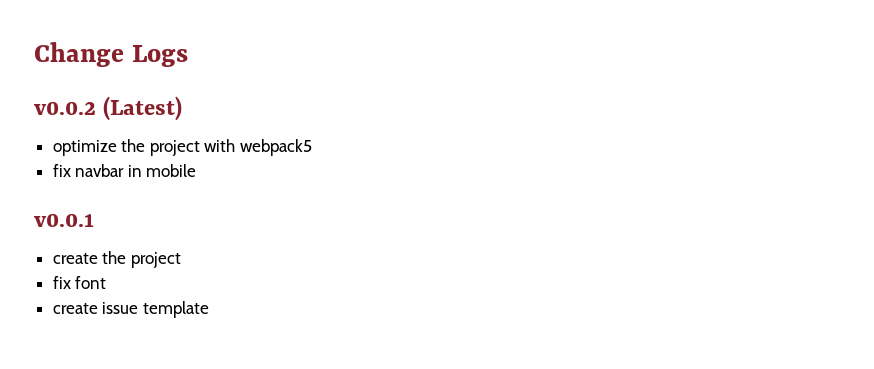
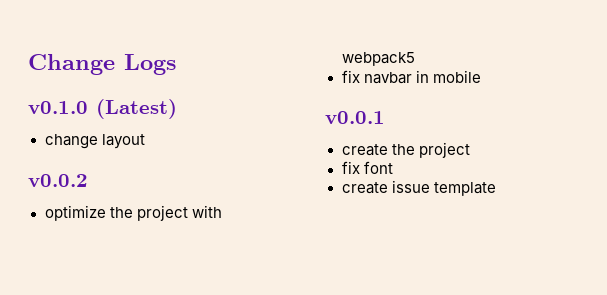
+ v0.1.0 (Latest)
+ change layout
- v0.0.2 (Latest)
+ v0.0.2

